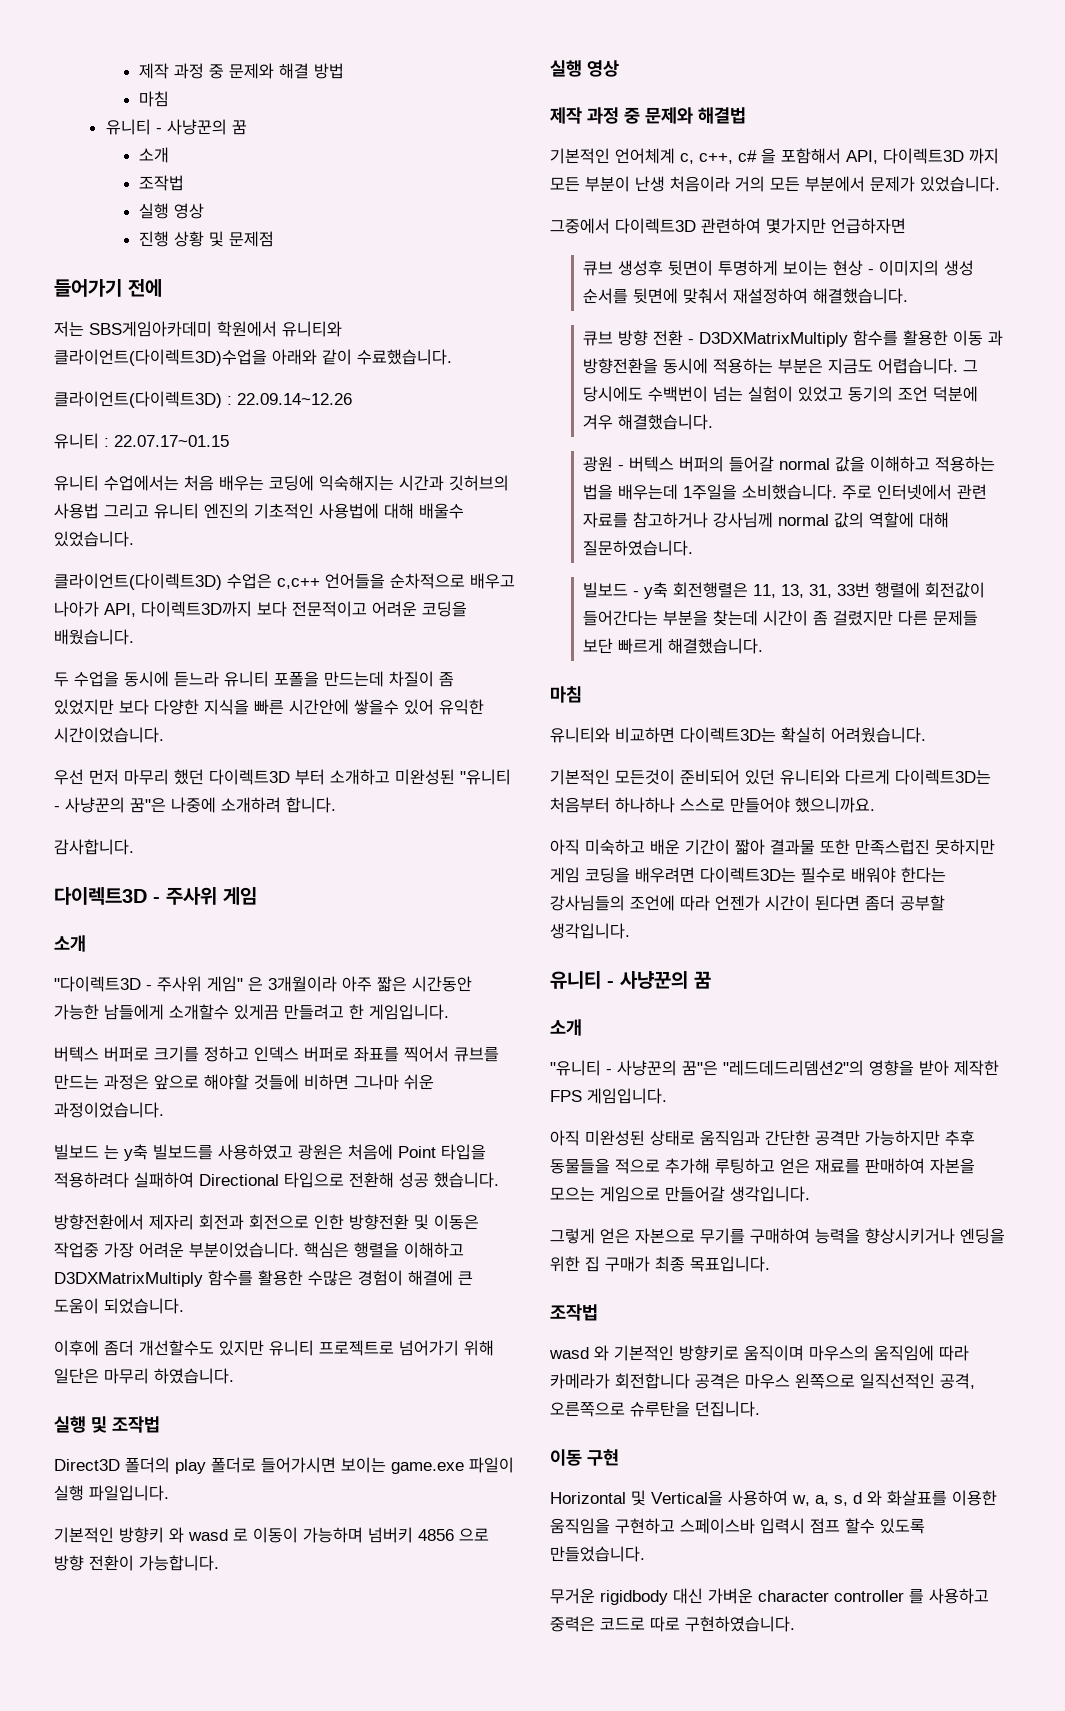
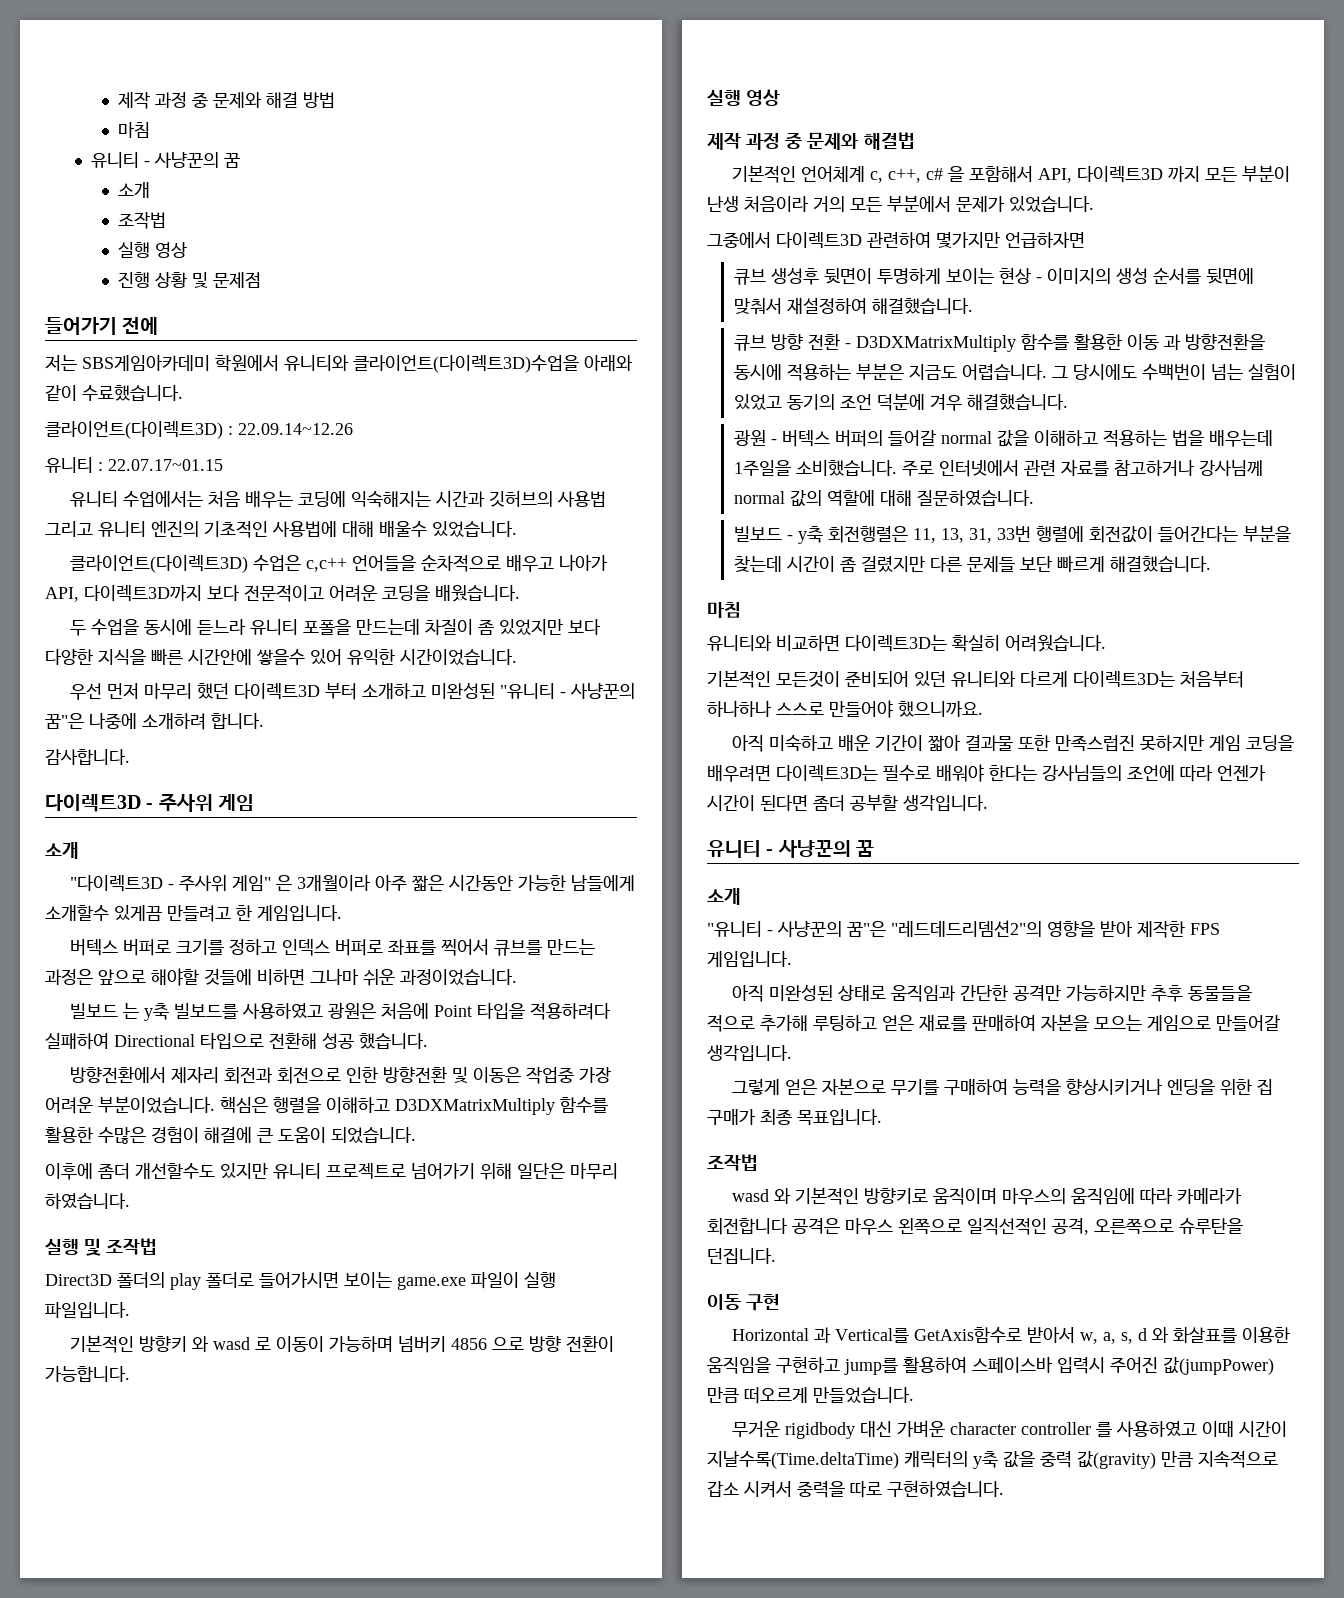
- Horizontal 및 Vertical을 사용하여 w, a, s, d 와 화살표를 이용한 움직임을 구현하고 스페이스바 입력시 점프 할수 있도록 만들었습니다.
+ Horizontal 과 Vertical를 GetAxis함수로 받아서 w, a, s, d 와 화살표를 이용한 움직임을 구현하고 jump를 활용하여 스페이스바 입력시 주어진 값(jumpPower) 만큼 떠오르게 만들었습니다.
- 무거운 rigidbody 대신 가벼운 character controller 를 사용하고 중력은 코드로 따로 구현하였습니다.
+ 무거운 rigidbody 대신 가벼운 character controller 를 사용하였고 이때 시간이 지날수록(Time.deltaTime) 캐릭터의 y축 값을 중력 값(gravity) 만큼 지속적으로 갑소 시켜서 중력을 따로 구현하였습니다.

